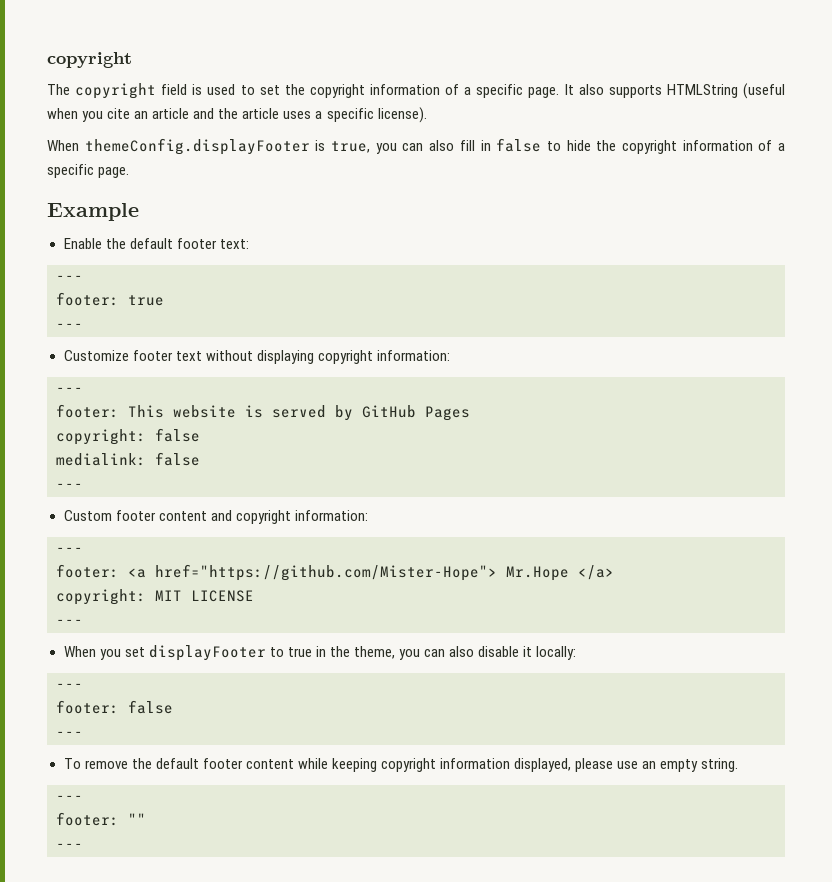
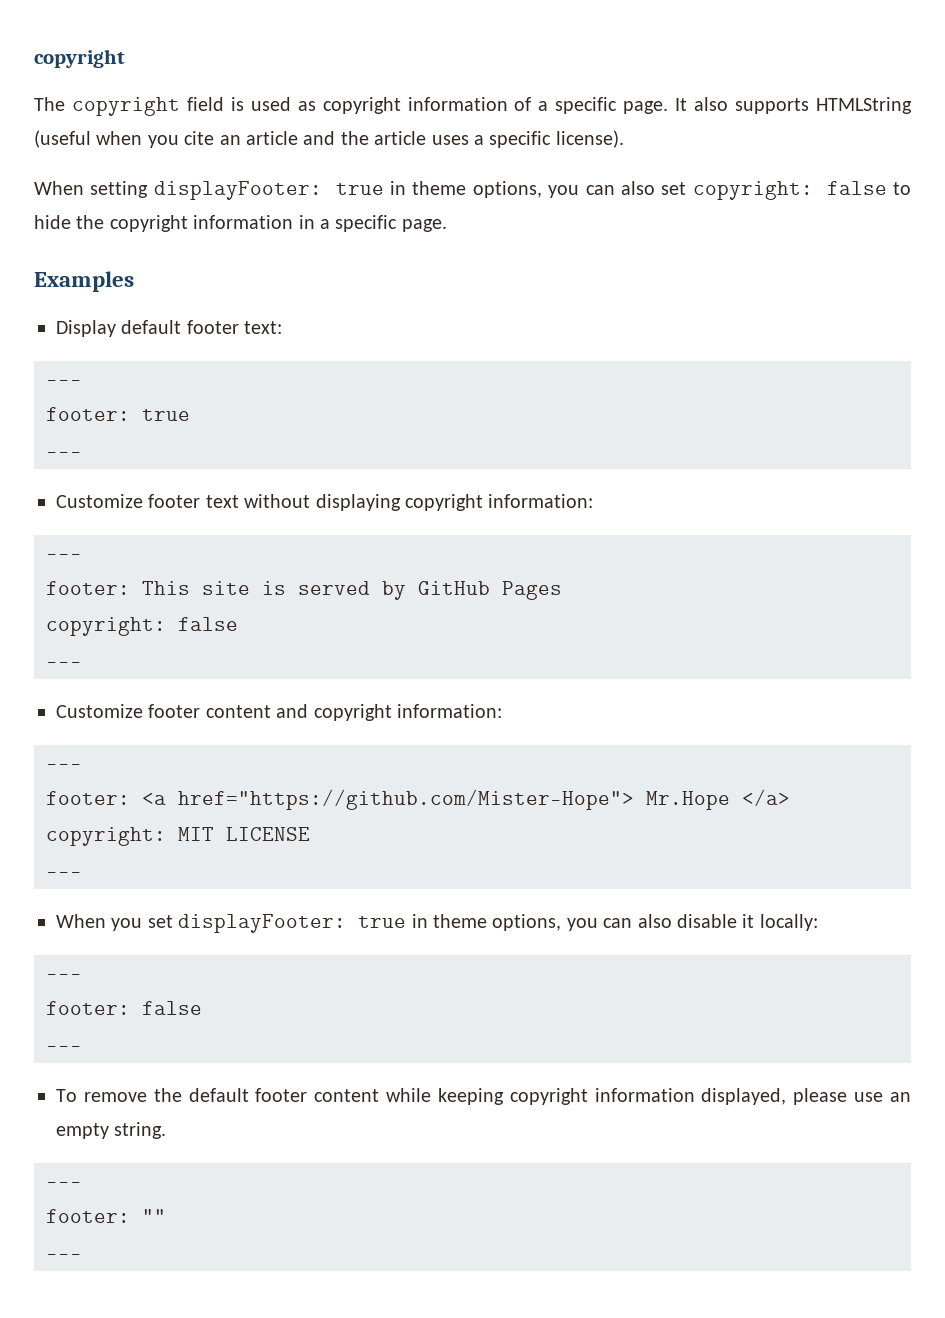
- The copyright field is used to set the copyright information of a specific page.
+ The copyright field is used as copyright information of a specific page.
- When themeConfig.displayFooter is true, you can also fill in false to hide the copyright information of a specific page.
+ When setting displayFooter: true in theme options, you can also set copyright: false to hide the copyright information in a specific page.
- Example
- Enable the default footer text:
+ Examples
+ Display default footer text:
- footer: This website is served by GitHub Pages
+ footer: This site is served by GitHub Pages
  copyright: false
- medialink: false
  ---
- Custom footer content and copyright information:
+ Customize footer content and copyright information:
- When you set displayFooter to true in the theme, you can also disable it locally:
+ When you set displayFooter: true in theme options, you can also disable it locally:

